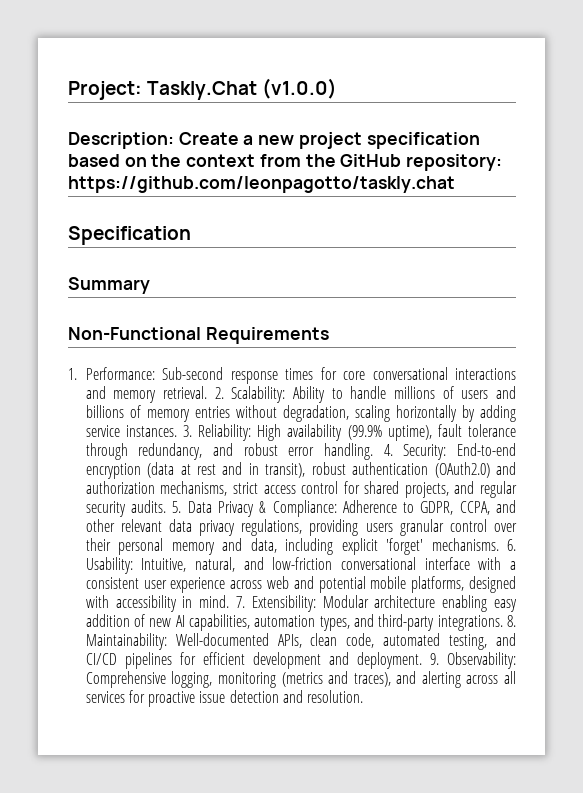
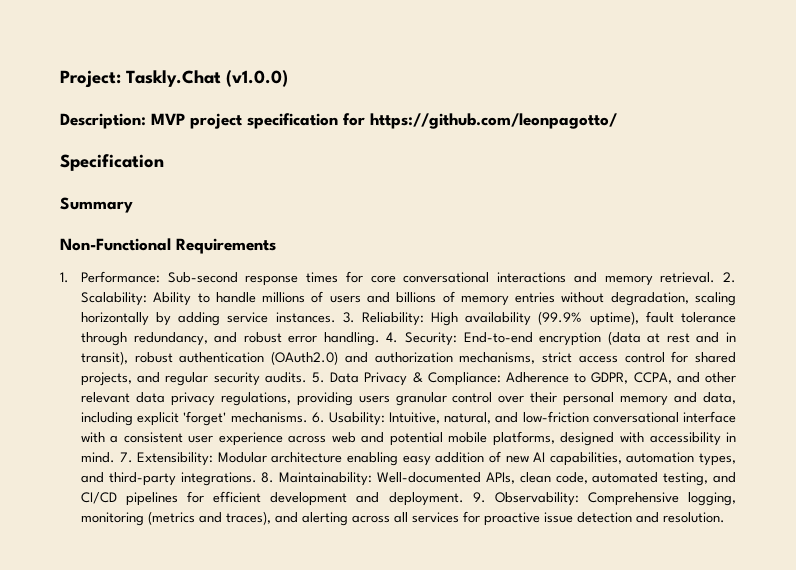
- Description: Create a new project specification based on the context from the GitHub repository: https://github.com/leonpagotto/taskly.chat
+ Description: MVP project specification for https://github.com/leonpagotto/

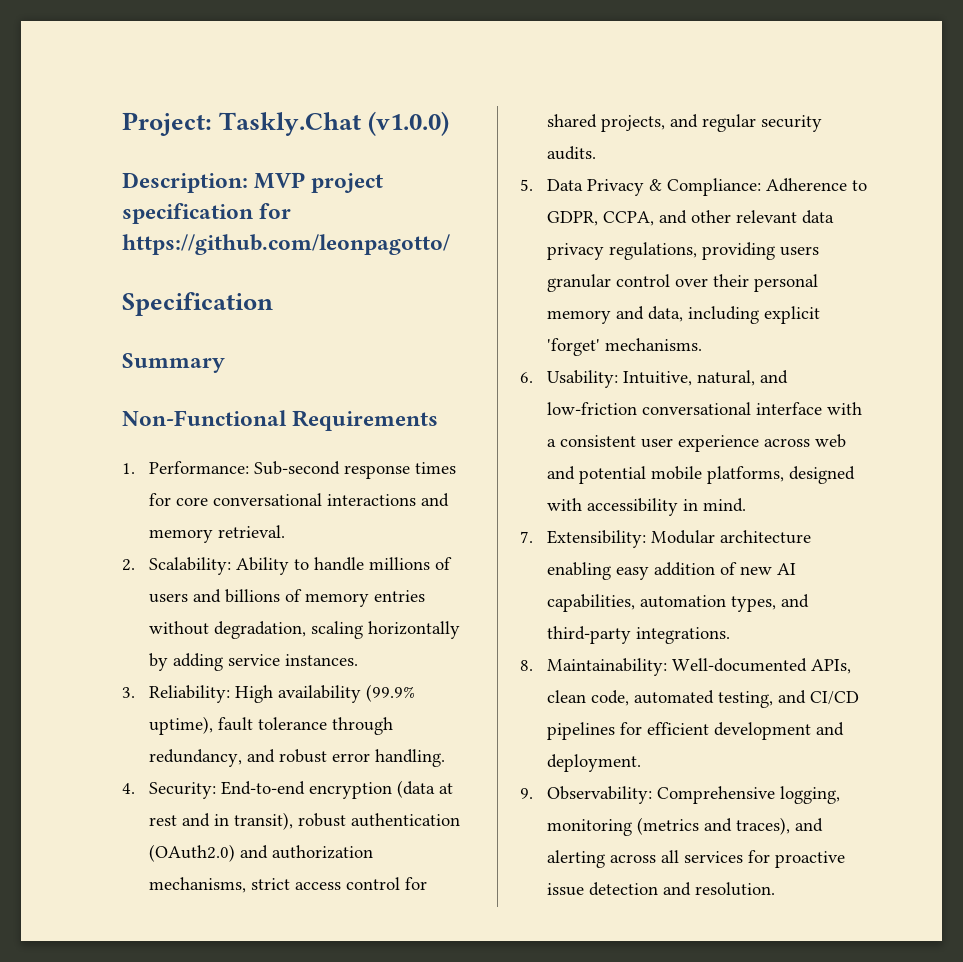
- Sub-second response times for core conversational interactions and memory retrieval. 2. Scalability:
+ Sub-second response times for core conversational interactions and memory retrieval.
+ 2. Scalability:
- Ability to handle millions of users and billions of memory entries without degradation, scaling horizontally by adding service instances. 3. Reliability:
+ Ability to handle millions of users and billions of memory entries without degradation, scaling horizontally by adding service instances.
+ 3. Reliability:
- High availability (99.9% uptime), fault tolerance through redundancy, and robust error handling. 4. Security:
+ High availability (99.9% uptime), fault tolerance through redundancy, and robust error handling.
+ 4. Security:
- End-to-end encryption (data at rest and in transit), robust authentication (OAuth2.0) and authorization mechanisms, strict access control for shared projects, and regular security audits. 5. Data Privacy & Compliance:
+ End-to-end encryption (data at rest and in transit), robust authentication (OAuth2.0) and authorization mechanisms, strict access control for shared projects, and regular security audits.
+ 5. Data Privacy & Compliance:
- Adherence to GDPR, CCPA, and other relevant data privacy regulations, providing users granular control over their personal memory and data, including explicit 'forget' mechanisms. 6. Usability:
+ Adherence to GDPR, CCPA, and other relevant data privacy regulations, providing users granular control over their personal memory and data, including explicit 'forget' mechanisms.
+ 6. Usability:
- Intuitive, natural, and low-friction conversational interface with a consistent user experience across web and potential mobile platforms, designed with accessibility in mind. 7. Extensibility:
+ Intuitive, natural, and low-friction conversational interface with a consistent user experience across web and potential mobile platforms, designed with accessibility in mind.
+ 7. Extensibility:
- Modular architecture enabling easy addition of new AI capabilities, automation types, and third-party integrations. 8. Maintainability:
+ Modular architecture enabling easy addition of new AI capabilities, automation types, and third-party integrations.
+ 8. Maintainability:
- Well-documented APIs, clean code, automated testing, and CI/CD pipelines for efficient development and deployment. 9. Observability:
+ Well-documented APIs, clean code, automated testing, and CI/CD pipelines for efficient development and deployment.
+ 9. Observability:

